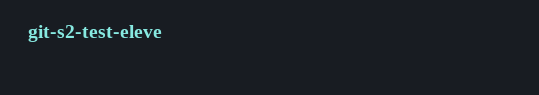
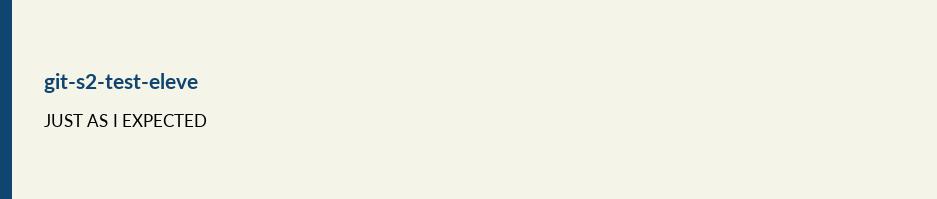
+ JUST AS I EXPECTED

